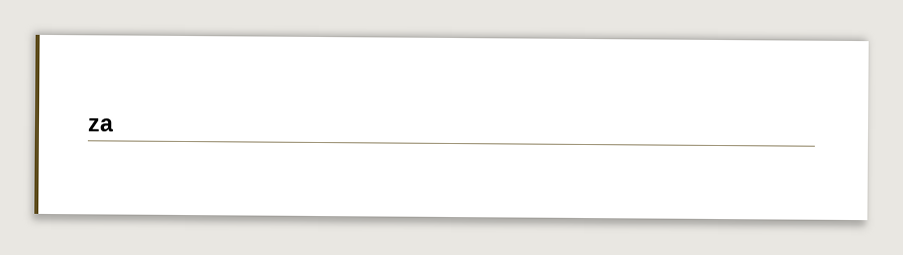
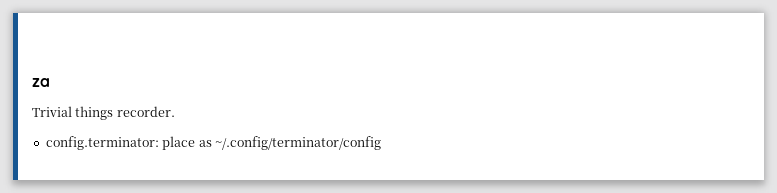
+ Trivial things recorder.
+ config.terminator: place as ~/.config/terminator/config

